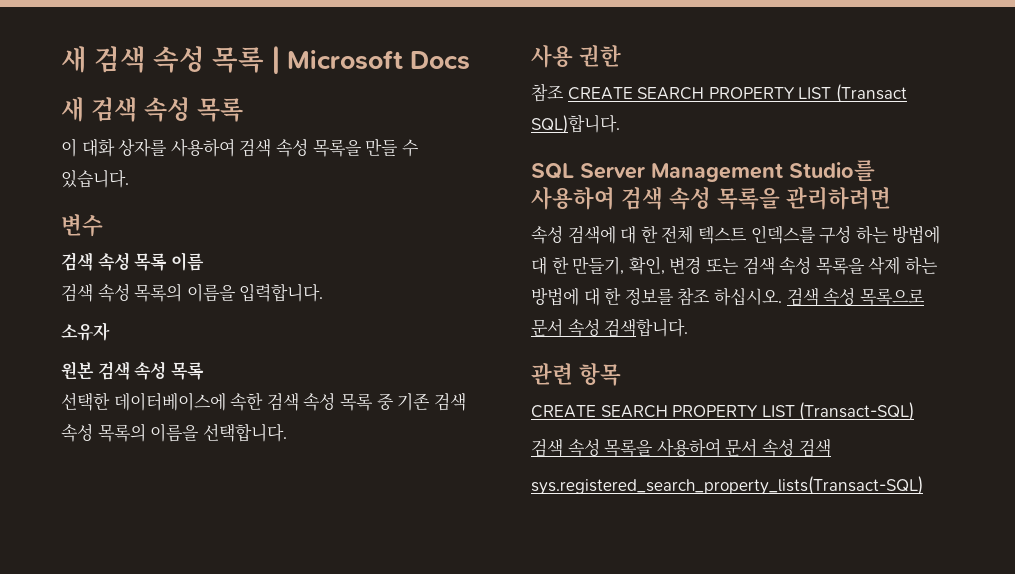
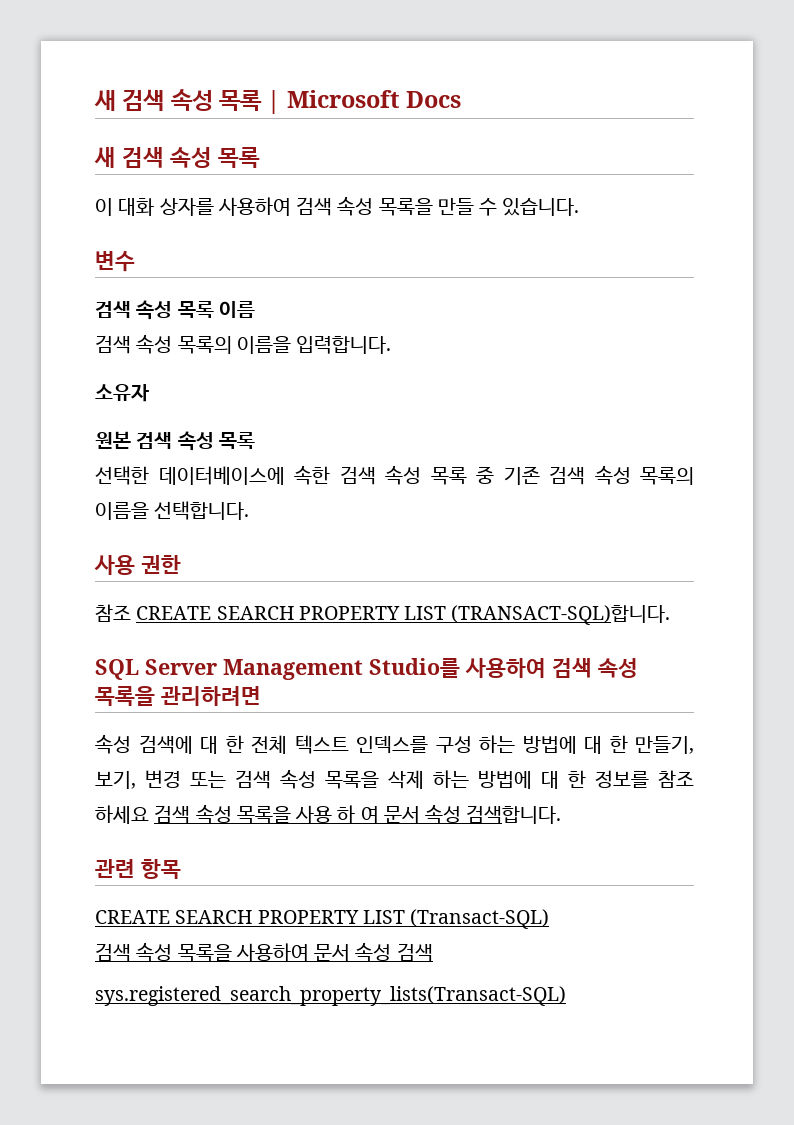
- 참조 CREATE SEARCH PROPERTY LIST (Transact SQL)합니다.
+ 참조 CREATE SEARCH PROPERTY LIST (TRANSACT-SQL)합니다.
- 속성 검색에 대 한 전체 텍스트 인덱스를 구성 하는 방법에 대 한 만들기, 확인, 변경 또는 검색 속성 목록을 삭제 하는 방법에 대 한 정보를 참조 하십시오. 검색 속성 목록으로 문서 속성 검색합니다.
+ 속성 검색에 대 한 전체 텍스트 인덱스를 구성 하는 방법에 대 한 만들기, 보기, 변경 또는 검색 속성 목록을 삭제 하는 방법에 대 한 정보를 참조 하세요 검색 속성 목록을 사용 하 여 문서 속성 검색합니다.

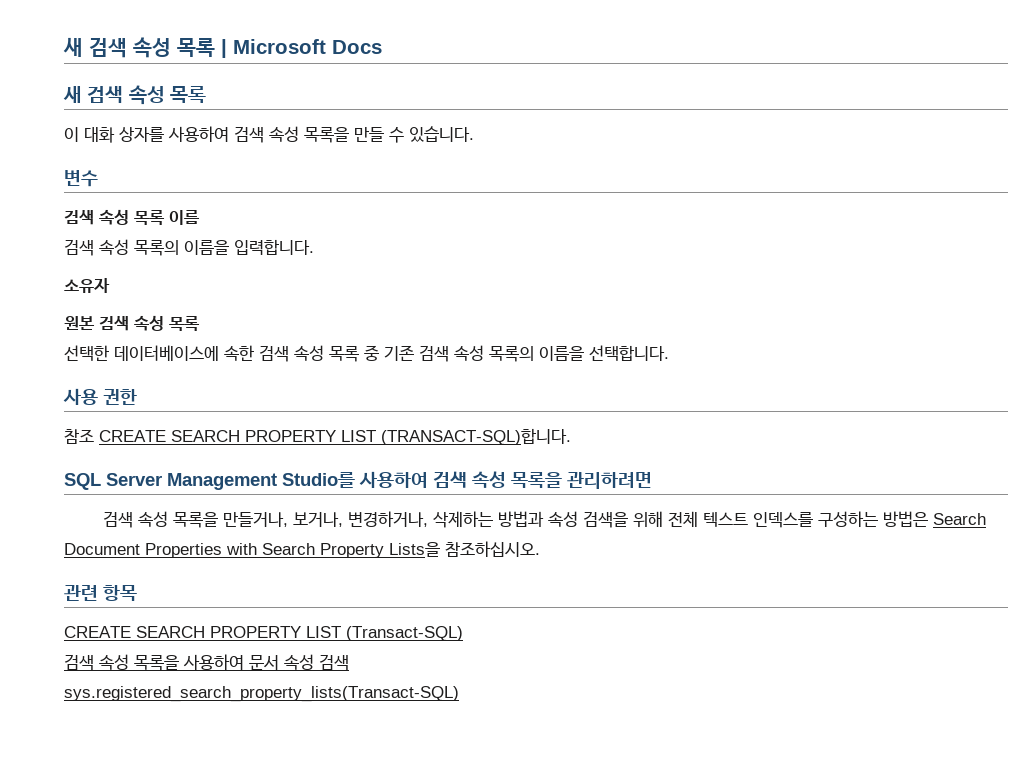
- 속성 검색에 대 한 전체 텍스트 인덱스를 구성 하는 방법에 대 한 만들기, 보기, 변경 또는 검색 속성 목록을 삭제 하는 방법에 대 한 정보를 참조 하세요 검색 속성 목록을 사용 하 여 문서 속성 검색합니다.
+ 검색 속성 목록을 만들거나, 보거나, 변경하거나, 삭제하는 방법과 속성 검색을 위해 전체 텍스트 인덱스를 구성하는 방법은 Search Document Properties with Search Property Lists을 참조하십시오.

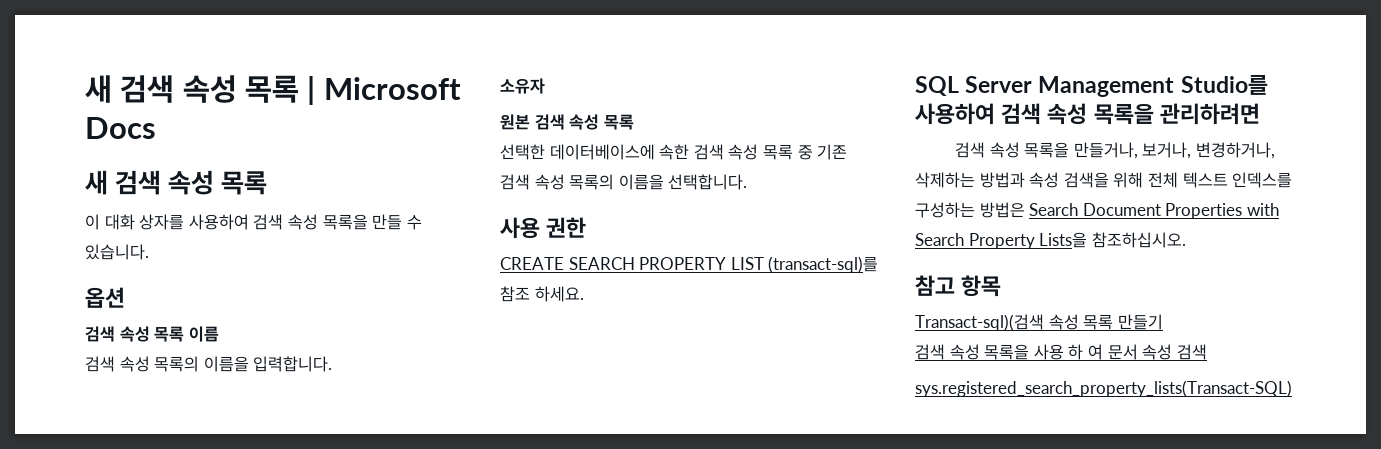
- 변수
+ 옵션
- 참조 CREATE SEARCH PROPERTY LIST (TRANSACT-SQL)합니다.
+ CREATE SEARCH PROPERTY LIST (transact-sql)를 참조 하세요.
- 관련 항목
+ 참고 항목
- CREATE SEARCH PROPERTY LIST (Transact-SQL)
- 검색 속성 목록을 사용하여 문서 속성 검색
+ Transact-sql)(검색 속성 목록 만들기
+ 검색 속성 목록을 사용 하 여 문서 속성 검색

